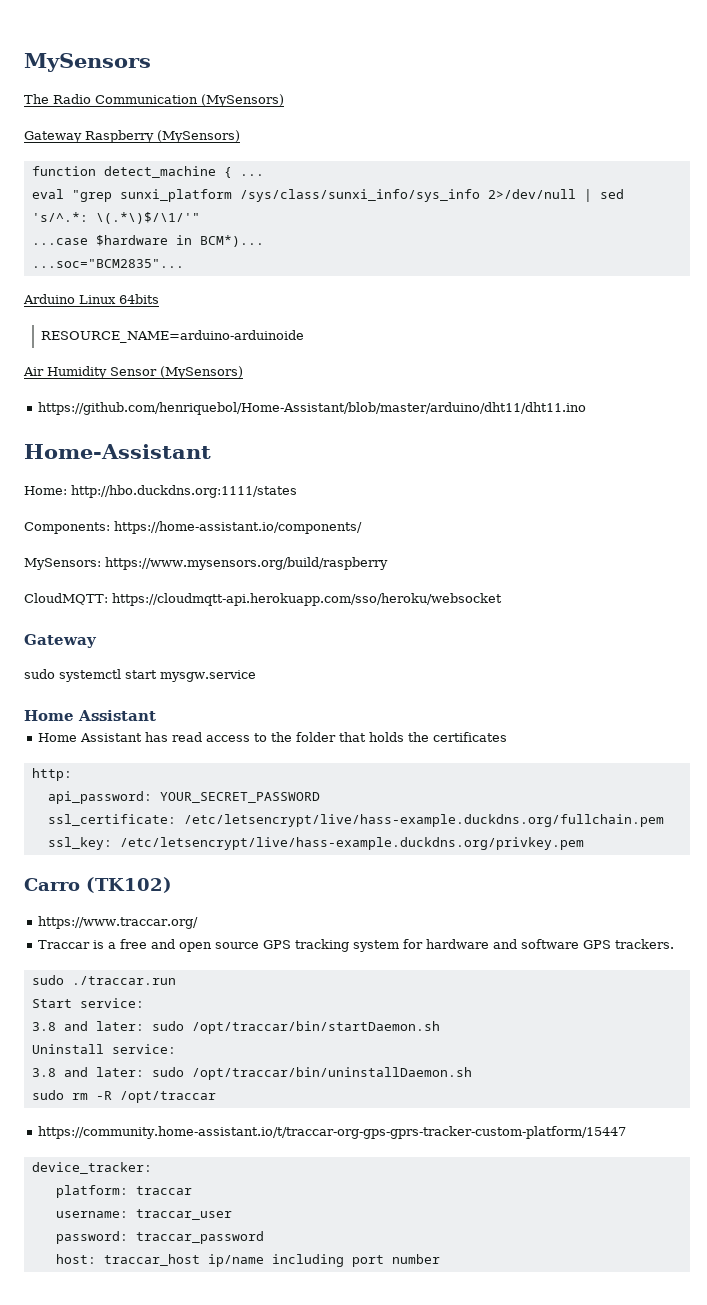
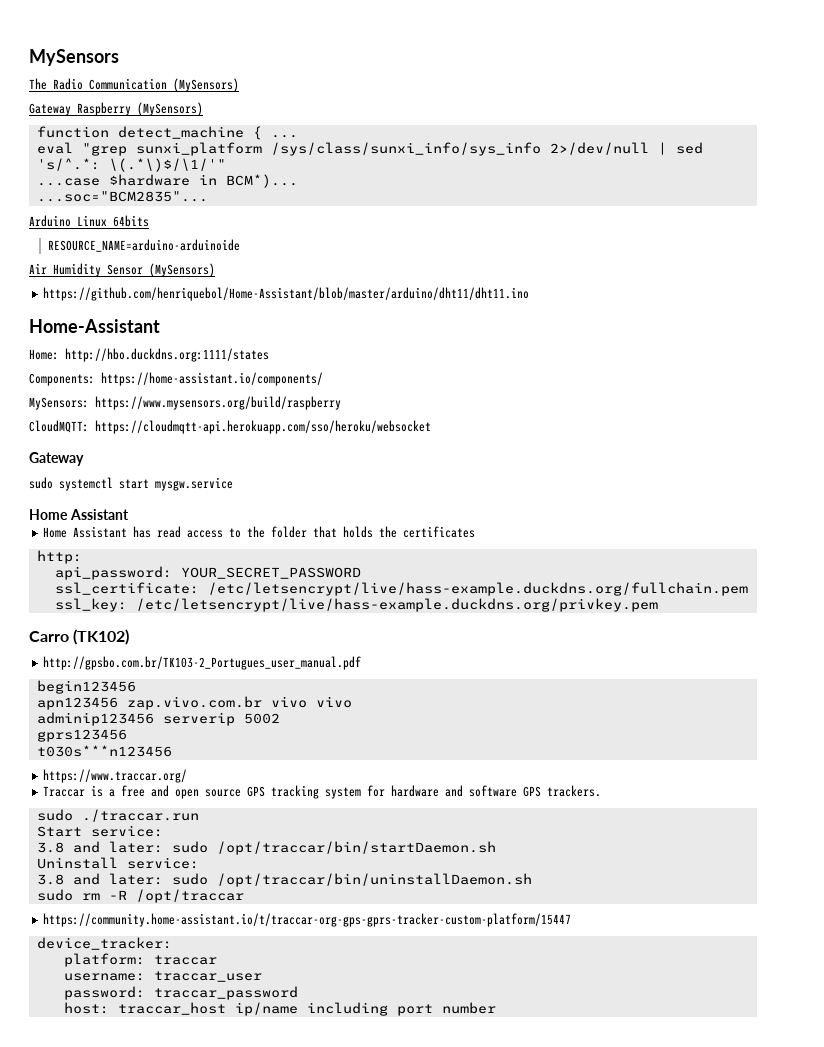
+ http://gpsbo.com.br/TK103-2_Portugues_user_manual.pdf
+ begin123456
+ apn123456 zap.vivo.com.br vivo vivo
+ adminip123456 serverip 5002
+ gprs123456
+ t030s***n123456

